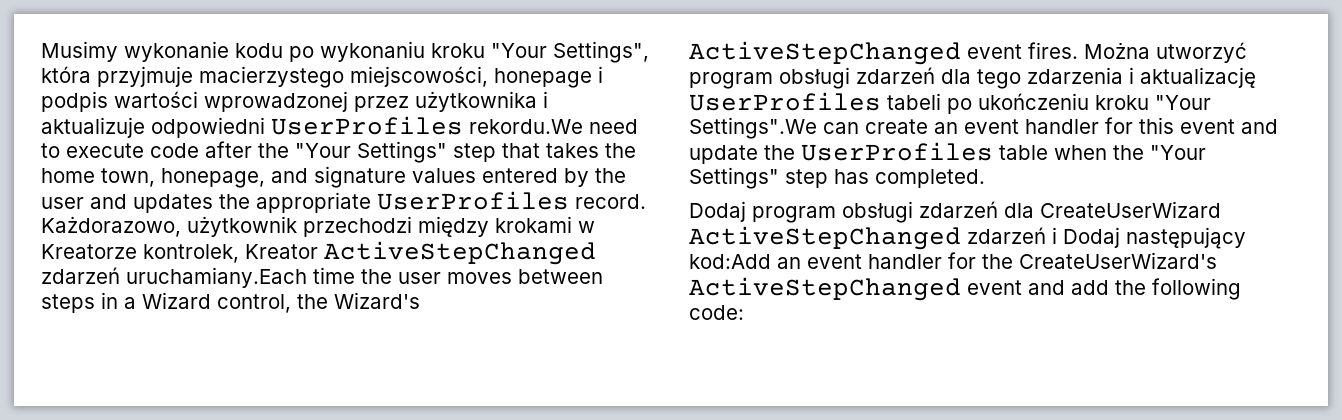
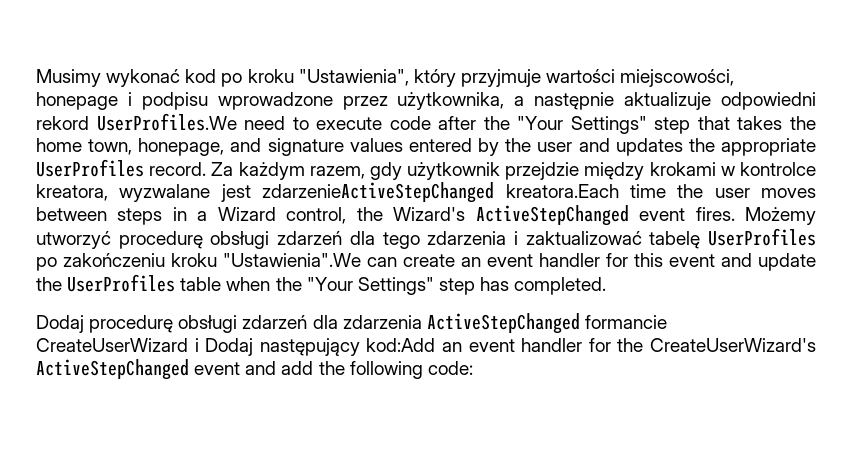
- Musimy wykonanie kodu po wykonaniu kroku "Your Settings", która przyjmuje macierzystego miejscowości, honepage i podpis wartości wprowadzonej przez użytkownika i aktualizuje odpowiedni UserProfiles rekordu.We need to execute code after the "Your Settings" step that takes the home town, honepage, and signature values entered by the user and updates the appropriate UserProfiles record.
+ Musimy wykonać kod po kroku "Ustawienia", który przyjmuje wartości miejscowości, honepage i podpisu wprowadzone przez użytkownika, a następnie aktualizuje odpowiedni rekord UserProfiles.We need to execute code after the "Your Settings" step that takes the home town, honepage, and signature values entered by the user and updates the appropriate UserProfiles record.
- Każdorazowo, użytkownik przechodzi między krokami w Kreatorze kontrolek, Kreator ActiveStepChanged zdarzeń uruchamiany.Each time the user moves between steps in a Wizard control, the Wizard's ActiveStepChanged event fires.
+ Za każdym razem, gdy użytkownik przejdzie między krokami w kontrolce kreatora, wyzwalane jest zdarzenieActiveStepChanged kreatora.Each time the user moves between steps in a Wizard control, the Wizard's ActiveStepChanged event fires.
- Można utworzyć program obsługi zdarzeń dla tego zdarzenia i aktualizację UserProfiles tabeli po ukończeniu kroku "Your Settings".We can create an event handler for this event and update the UserProfiles table when the "Your Settings" step has completed.
+ Możemy utworzyć procedurę obsługi zdarzeń dla tego zdarzenia i zaktualizować tabelę UserProfiles po zakończeniu kroku "Ustawienia".We can create an event handler for this event and update the UserProfiles table when the "Your Settings" step has completed.
- Dodaj program obsługi zdarzeń dla CreateUserWizard ActiveStepChanged zdarzeń i Dodaj następujący kod:Add an event handler for the CreateUserWizard's ActiveStepChanged event and add the following code:
+ Dodaj procedurę obsługi zdarzeń dla zdarzenia ActiveStepChanged formancie CreateUserWizard i Dodaj następujący kod:Add an event handler for the CreateUserWizard's ActiveStepChanged event and add the following code:

